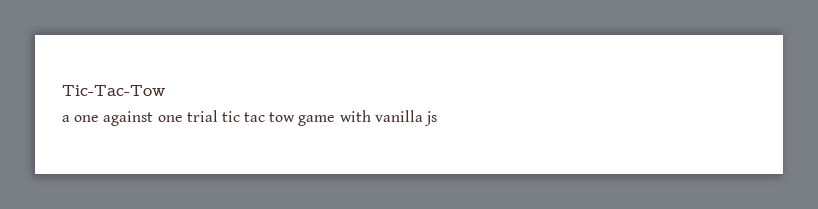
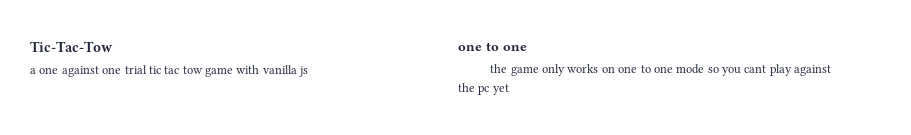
  a one against one trial tic tac tow game with vanilla js
+ one to one
+ the game only works on one to one mode so you cant play against the pc yet

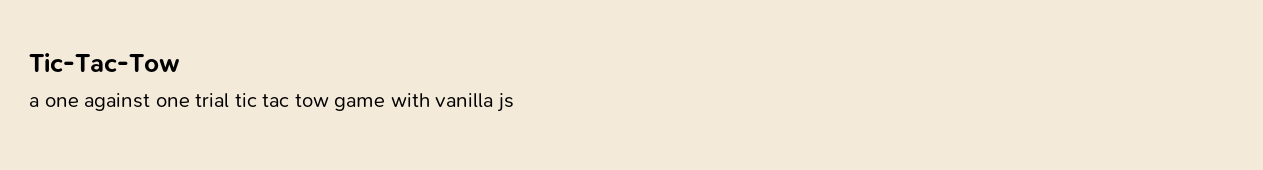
  a one against one trial tic tac tow game with vanilla js
- one to one
- the game only works on one to one mode so you cant play against the pc yet

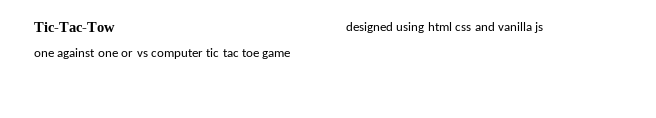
- a one against one trial tic tac tow game with vanilla js
+ one against one or vs computer tic tac toe game designed using html css and vanilla js

